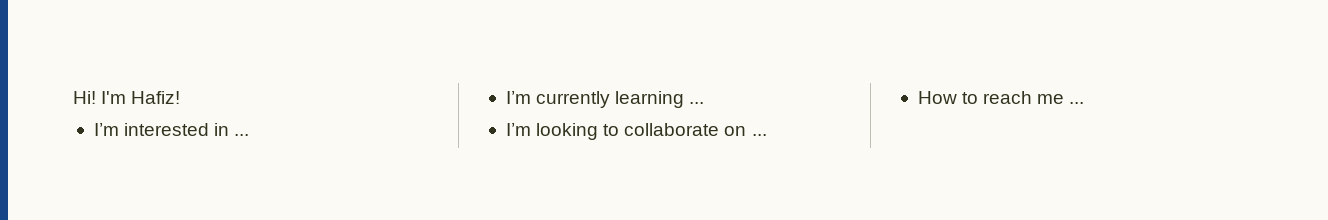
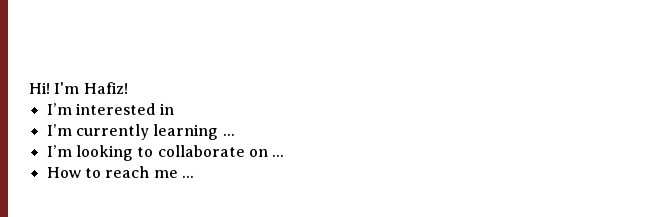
- I’m interested in ...
+ I’m interested in

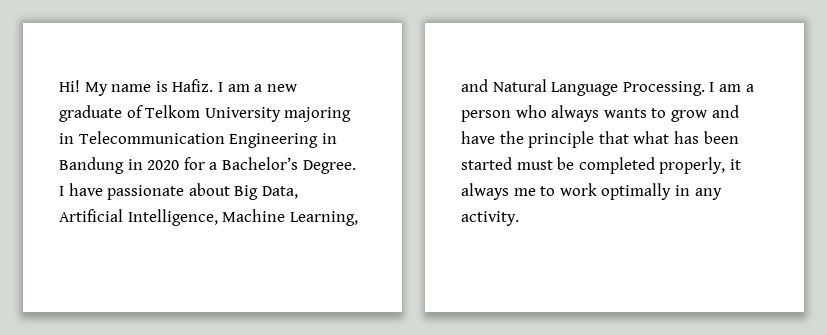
- I'm Hafiz!
- I’m interested in
- I’m currently learning ...
- I’m looking to collaborate on ...
- How to reach me ...
+ My name is Hafiz. I am a new graduate of Telkom University majoring in Telecommunication Engineering in Bandung in 2020 for a Bachelor’s Degree. I have passionate about Big Data, Artificial Intelligence, Machine Learning, and Natural Language Processing. I am a person who always wants to grow and have the principle that what has been started must be completed properly, it always me to work optimally in any activity.

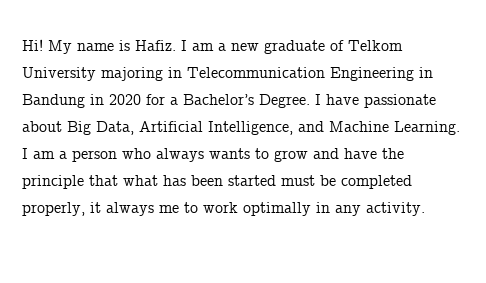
- I have passionate about Big Data, Artificial Intelligence, Machine Learning, and Natural Language Processing.
+ I have passionate about Big Data, Artificial Intelligence, and Machine Learning.

